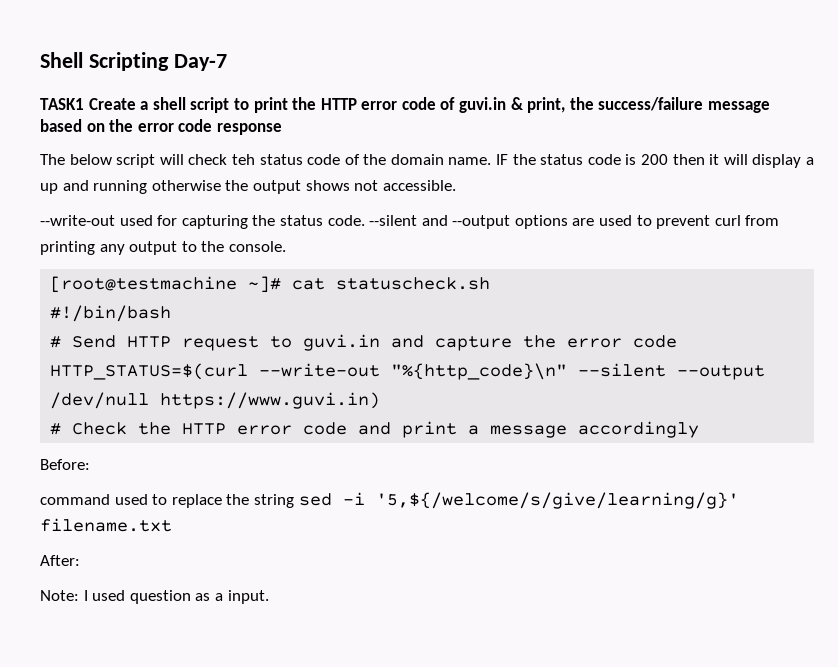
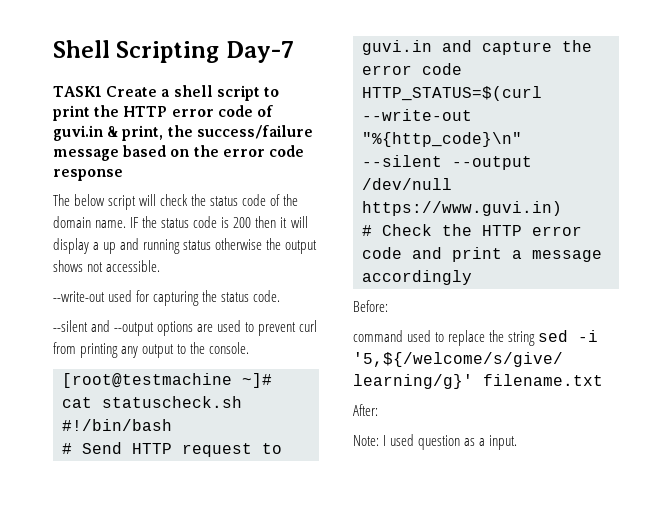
- The below script will check teh status code of the domain name.
+ The below script will check the status code of the domain name.
- IF the status code is 200 then it will display a up and running otherwise the output shows not accessible.
+ IF the status code is 200 then it will display a up and running status otherwise the output shows not accessible.
- --write-out used for capturing the status code. --silent and --output options are used to prevent curl from printing any output to the console.
+ --write-out used for capturing the status code.
+ --silent and --output options are used to prevent curl from printing any output to the console.

